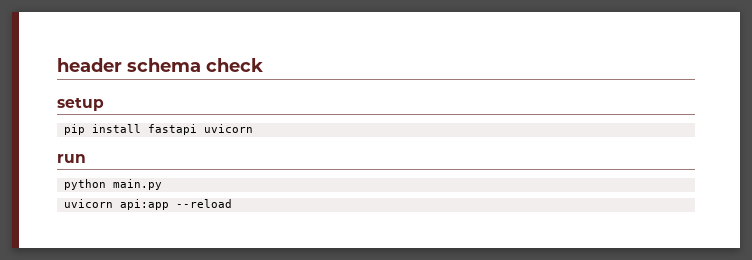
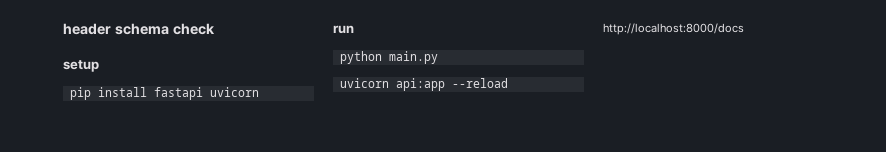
+ http://localhost:8000/docs

